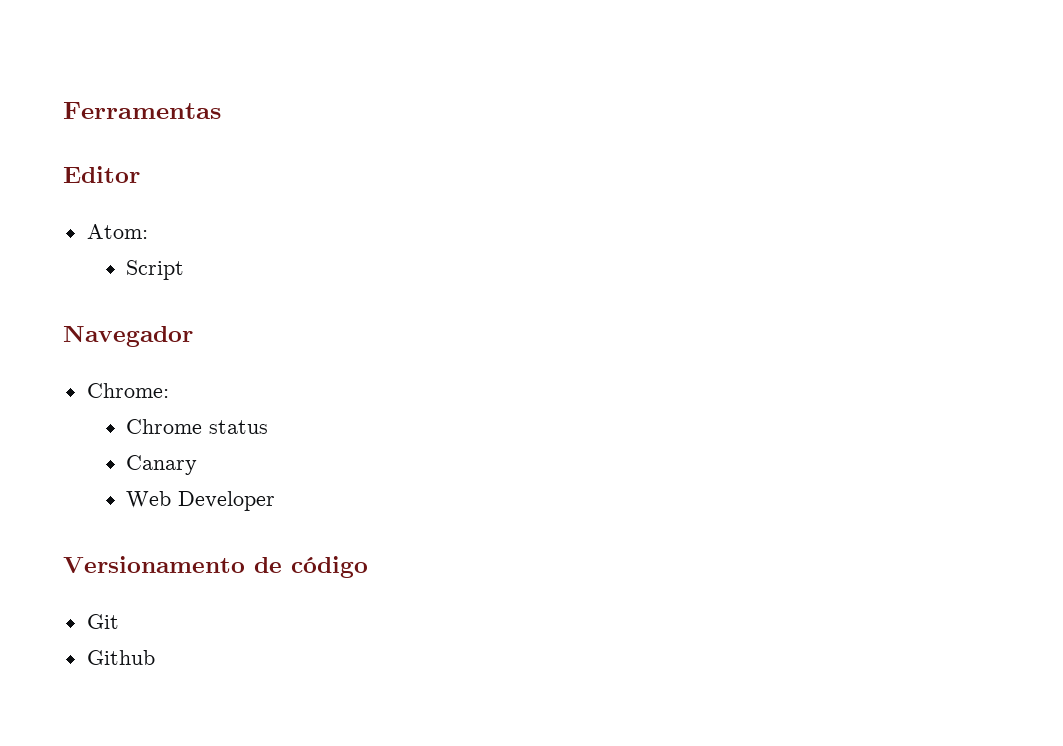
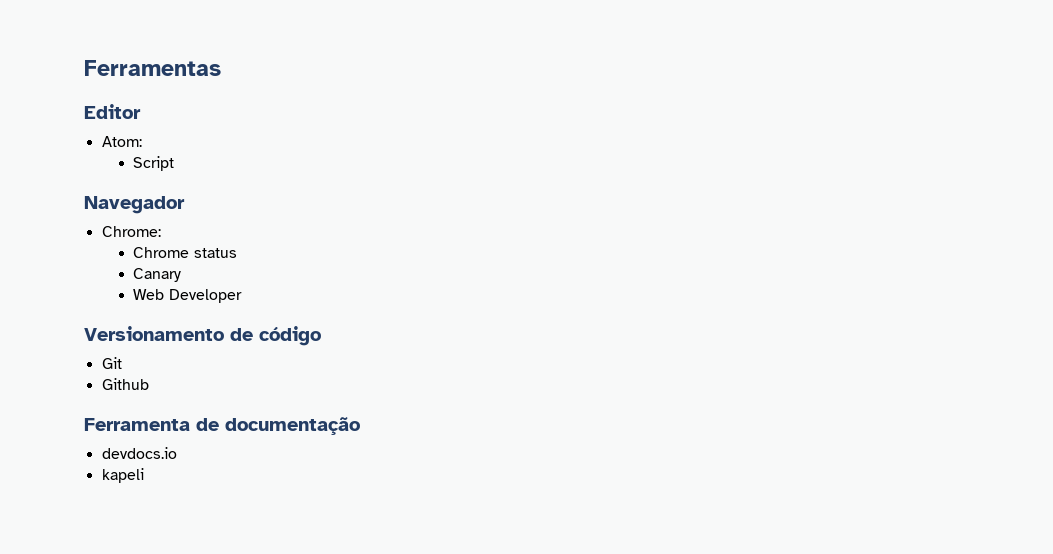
+ Ferramenta de documentação
+ devdocs.io
+ kapeli

